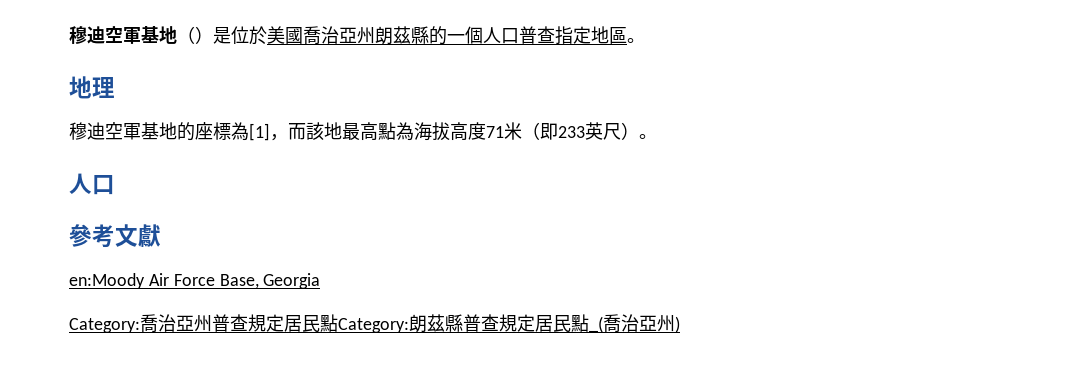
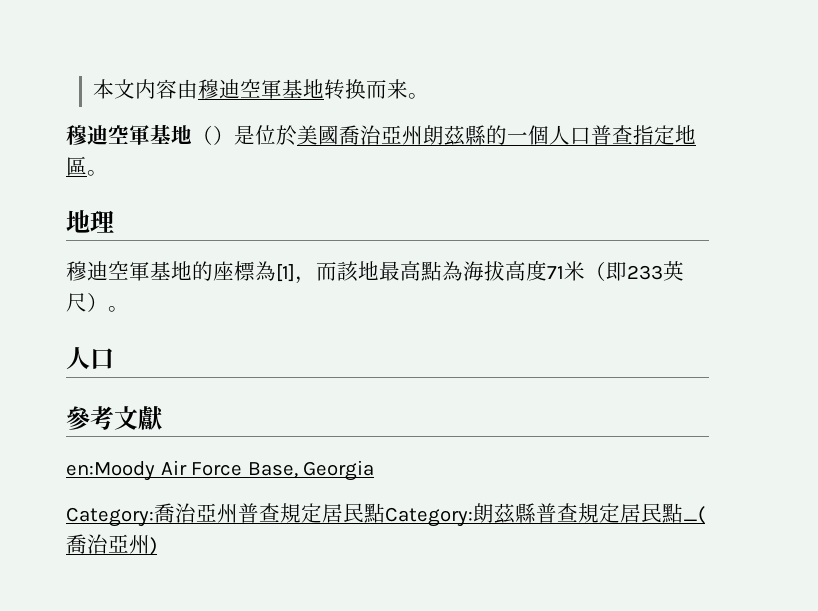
+ 本文内容由穆迪空軍基地转换而来。

